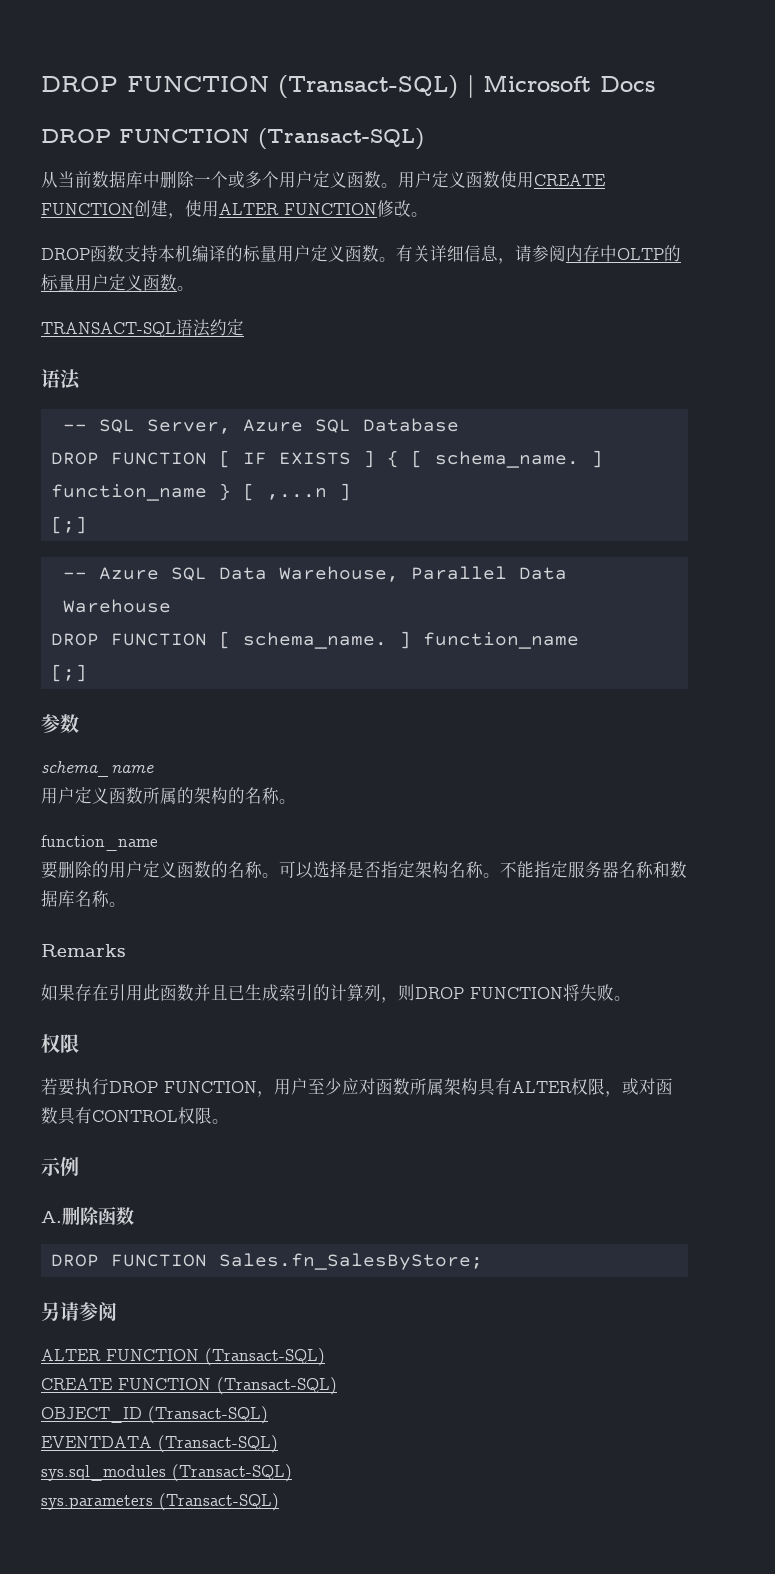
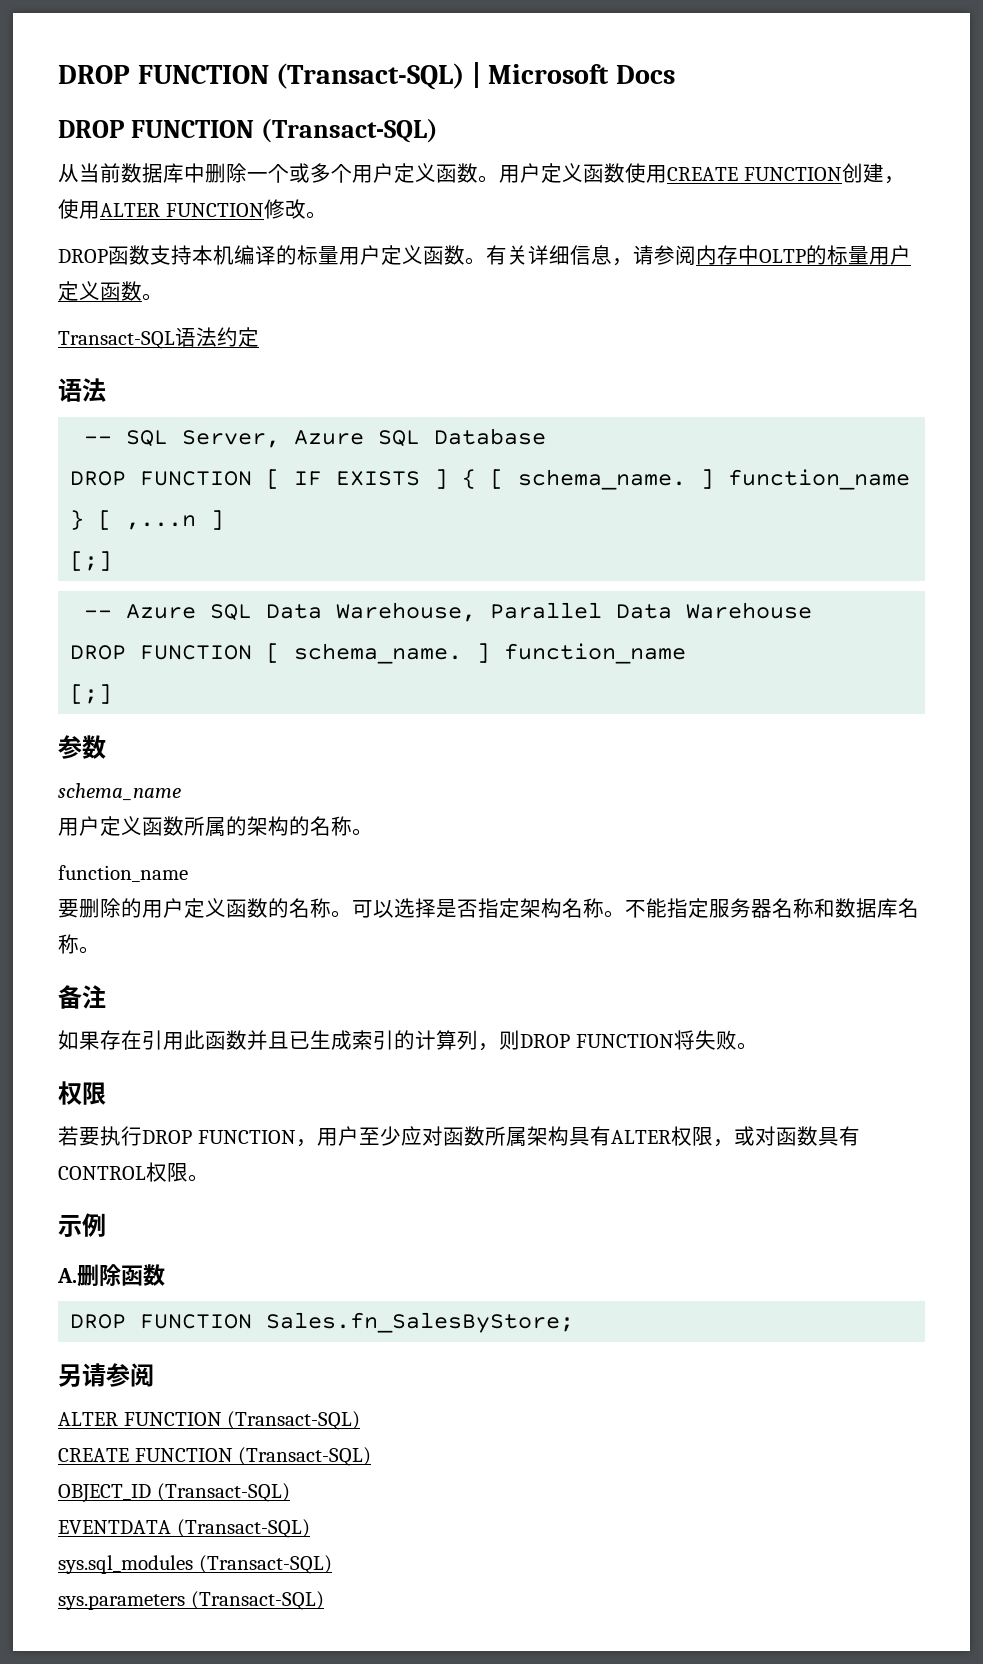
- TRANSACT-SQL语法约定
+ Transact-SQL语法约定
- Remarks
+ 备注

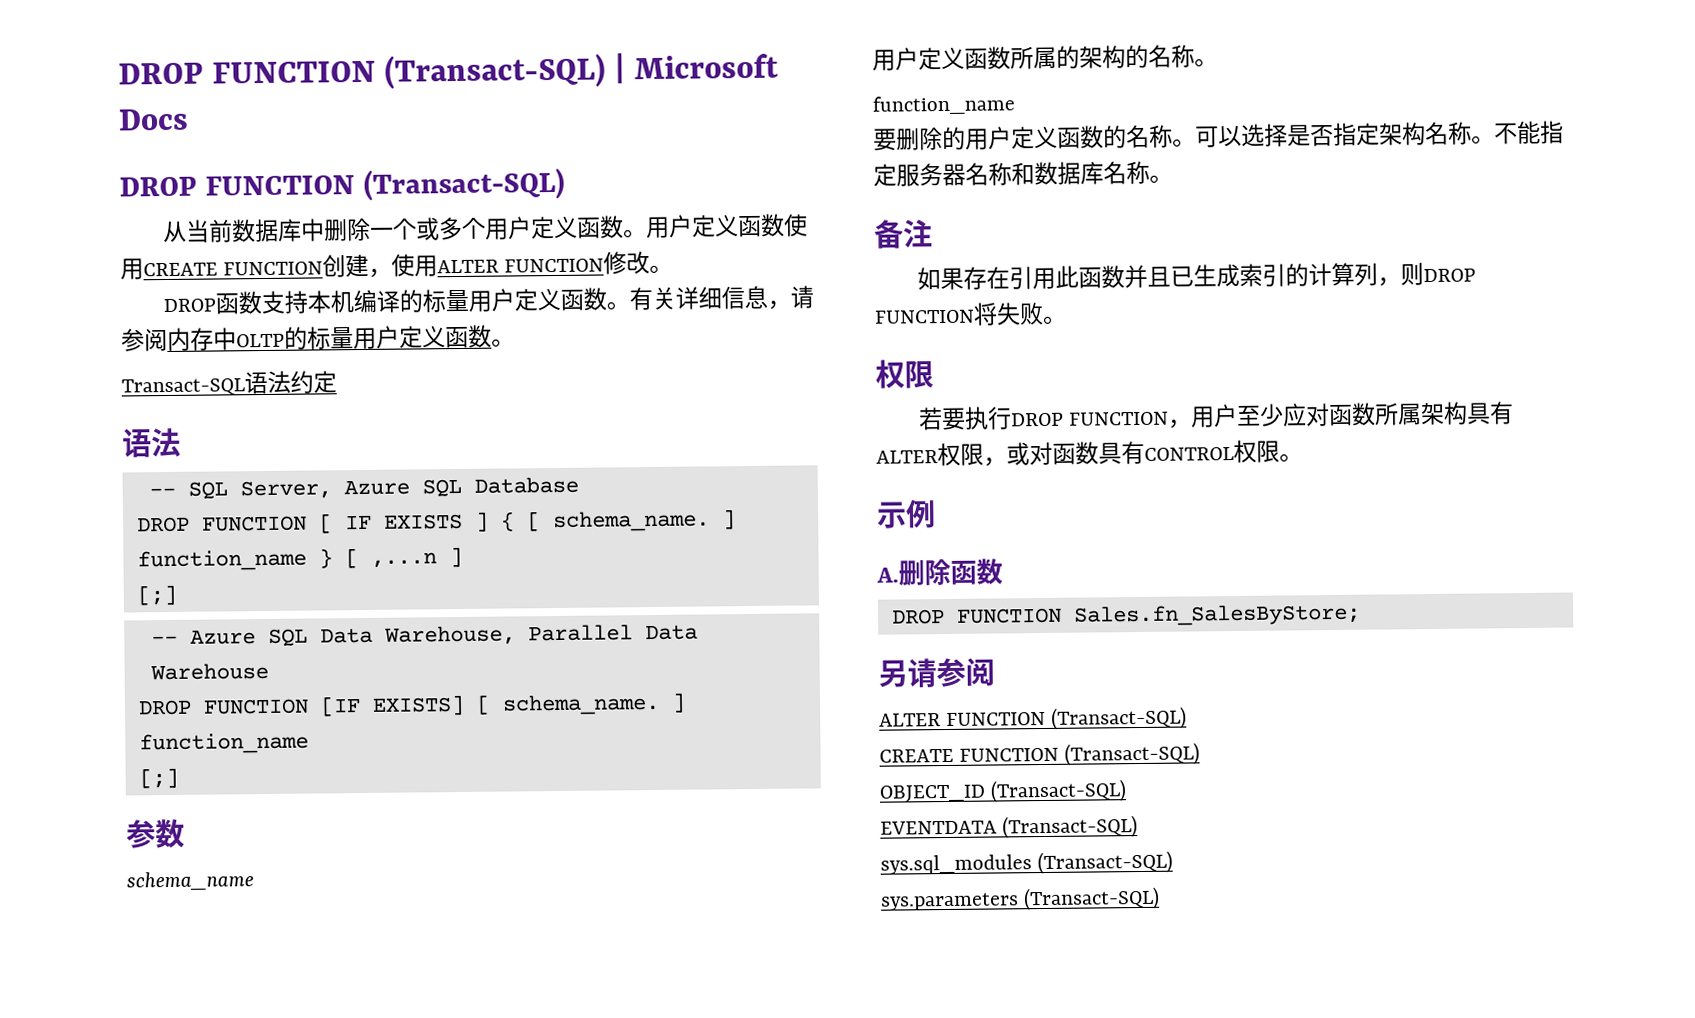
- DROP FUNCTION [ schema_name. ] function_name
+ DROP FUNCTION [IF EXISTS] [ schema_name. ] function_name

